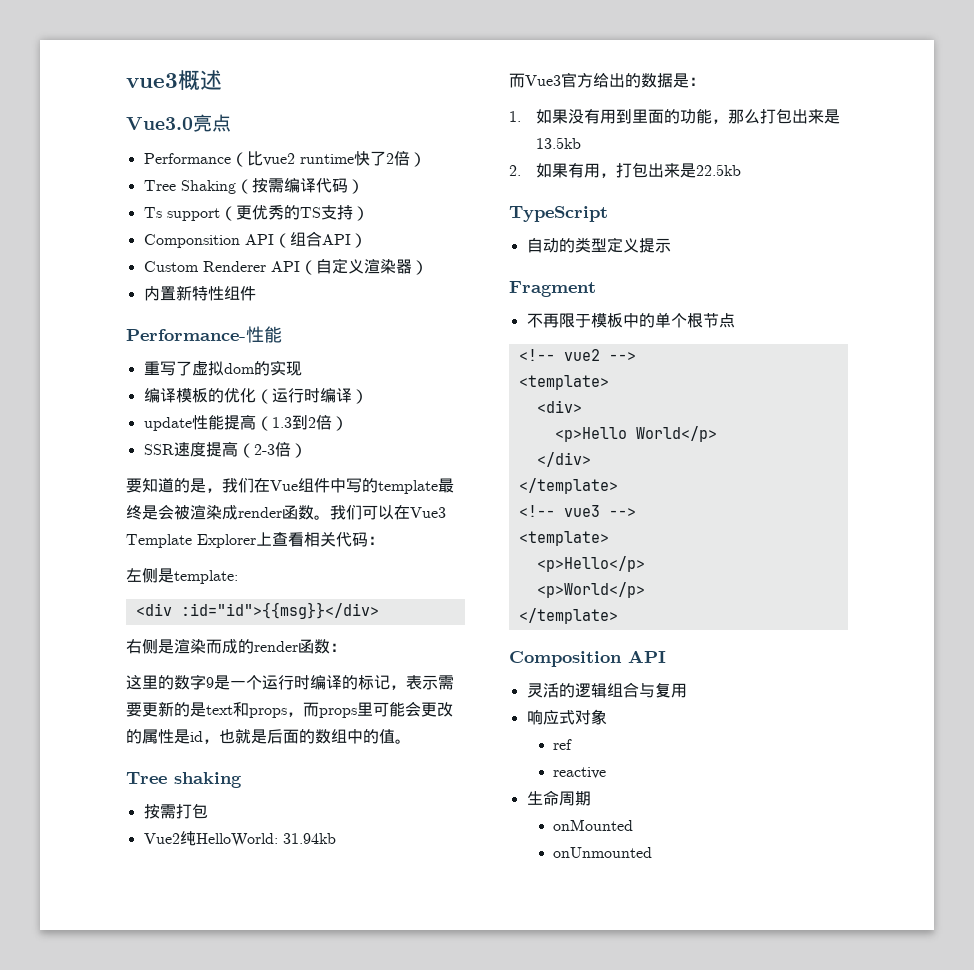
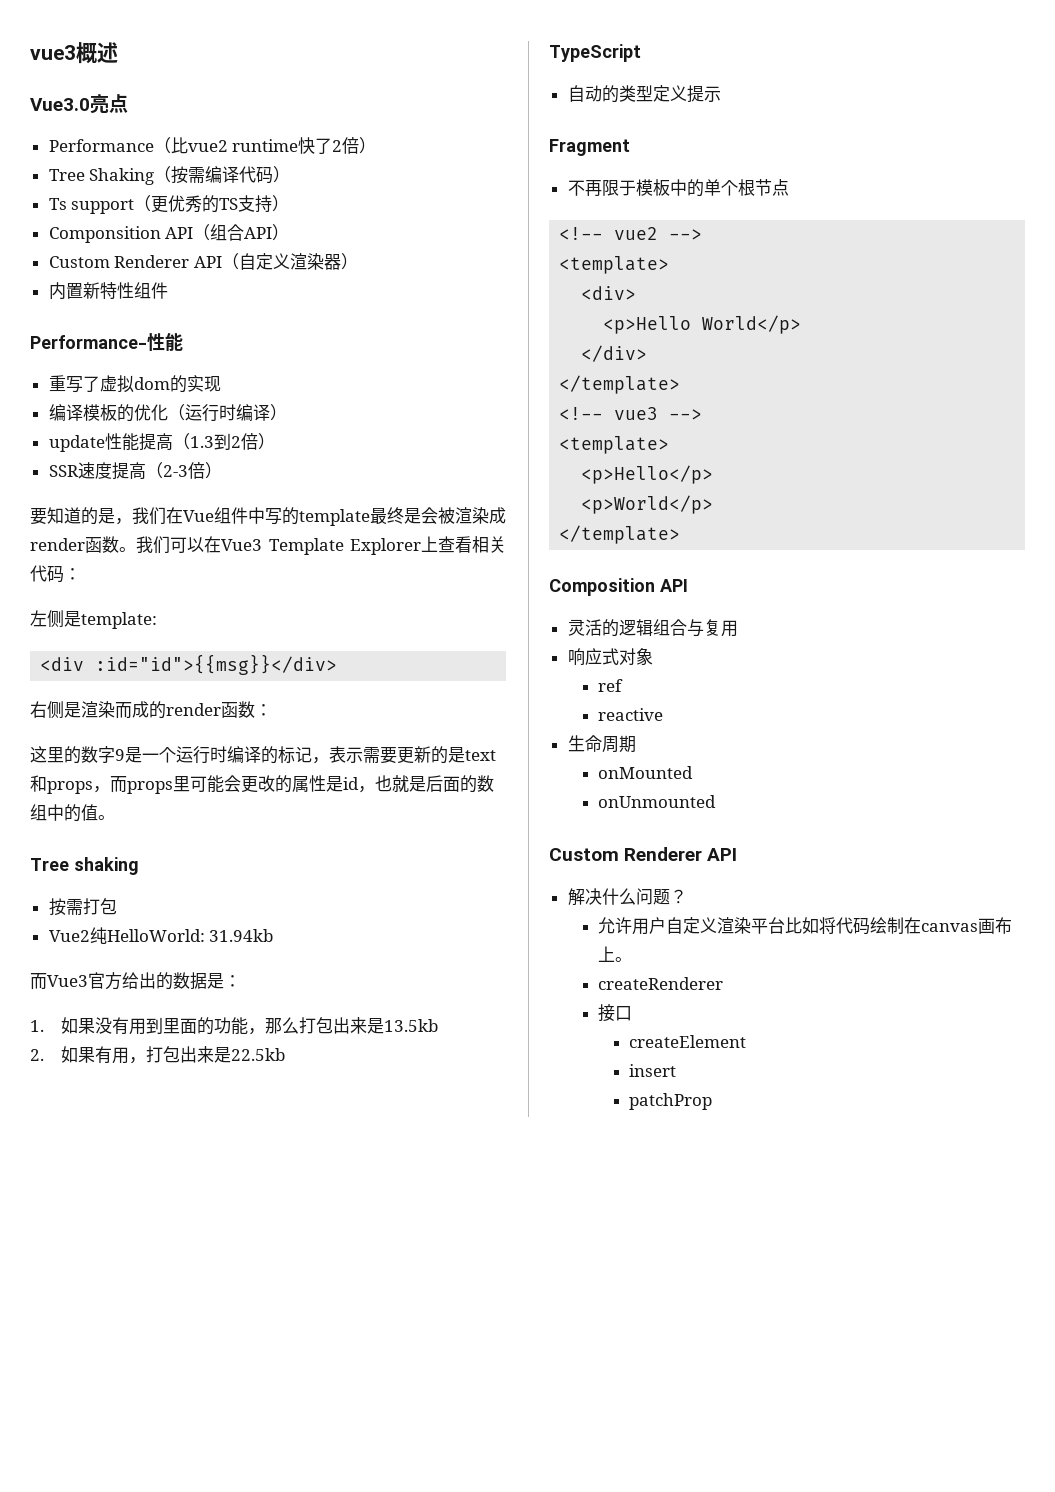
  onUnmounted
+ Custom Renderer API
+ 解决什么问题？
+ 允许用户自定义渲染平台比如将代码绘制在canvas画布上。
+ createRenderer
+ 接口
+ createElement
+ insert
+ patchProp

